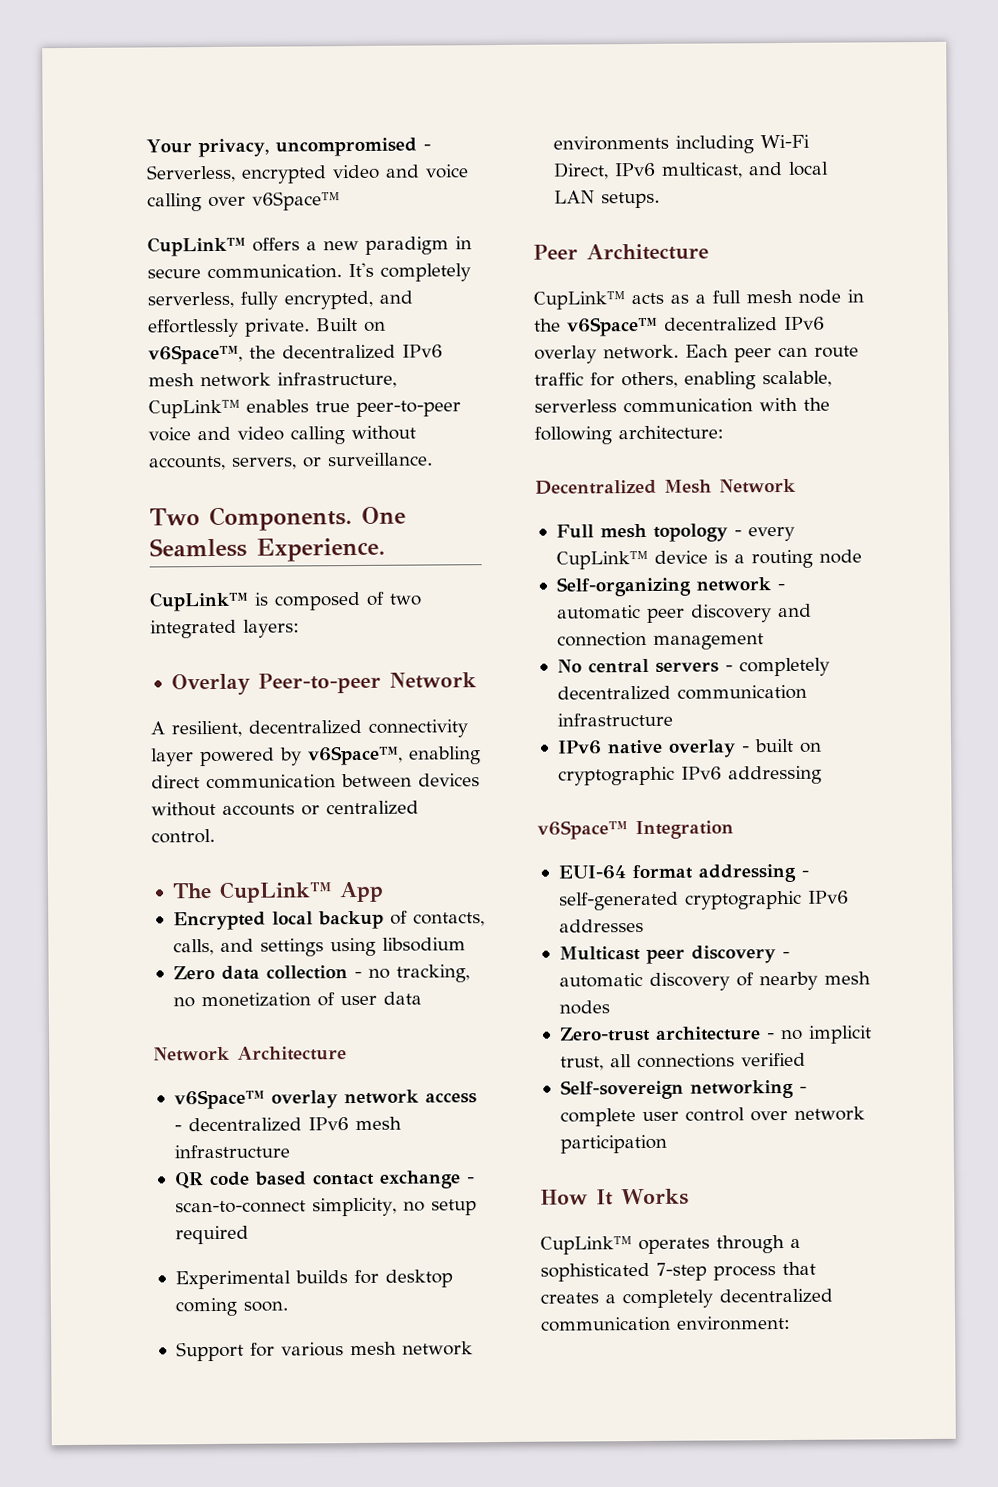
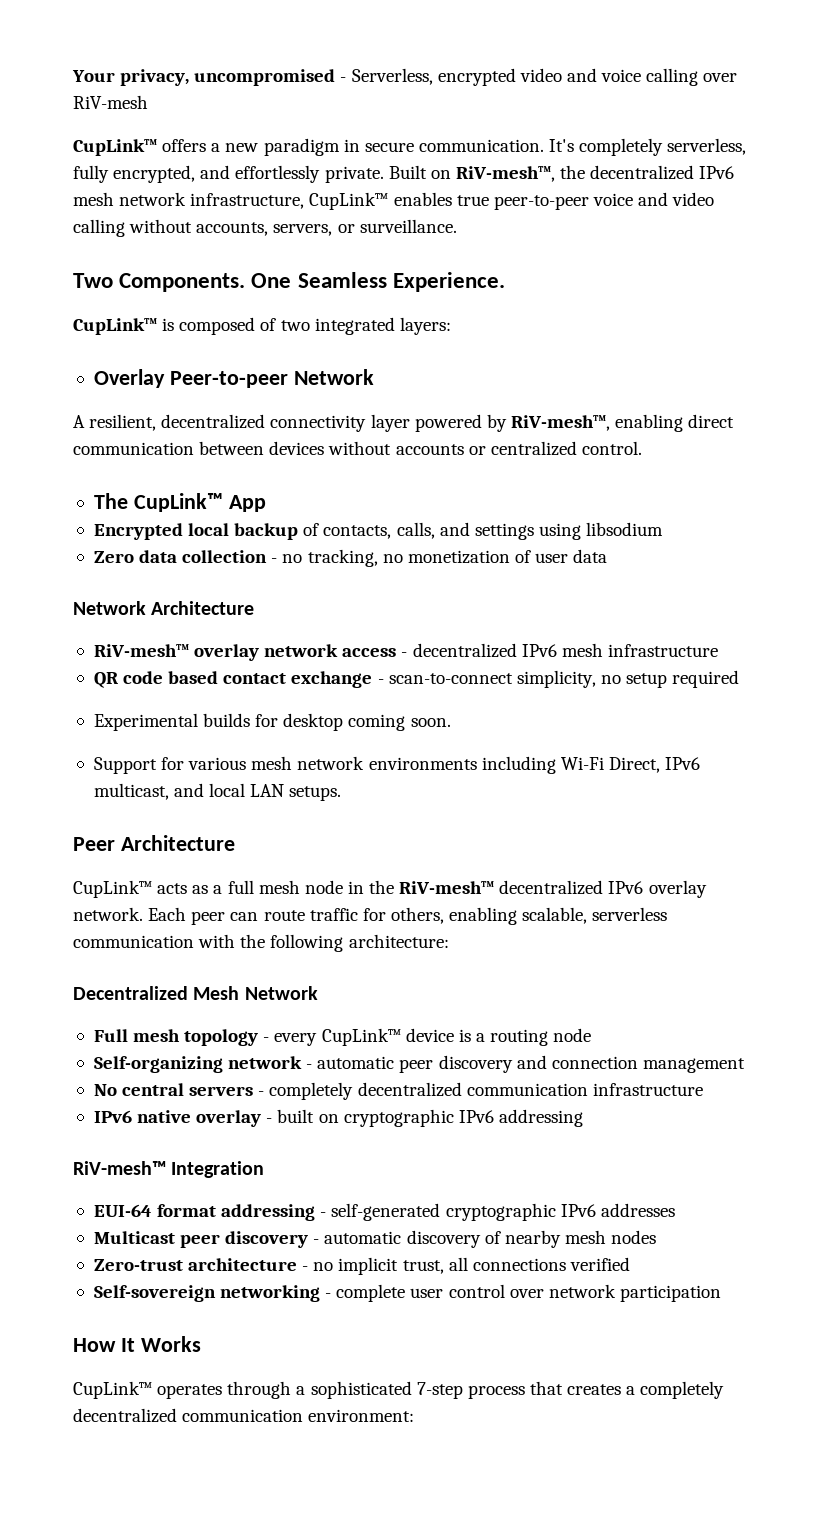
- Your privacy, uncompromised - Serverless, encrypted video and voice calling over v6Space™
+ Your privacy, uncompromised - Serverless, encrypted video and voice calling over RiV-mesh
- Built on v6Space™, the decentralized IPv6 mesh network infrastructure, CupLink™ enables true peer-to-peer voice and video calling without accounts, servers, or surveillance.
+ Built on RiV-mesh™, the decentralized IPv6 mesh network infrastructure, CupLink™ enables true peer-to-peer voice and video calling without accounts, servers, or surveillance.
- A resilient, decentralized connectivity layer powered by v6Space™, enabling direct communication between devices without accounts or centralized control.
+ A resilient, decentralized connectivity layer powered by RiV-mesh™, enabling direct communication between devices without accounts or centralized control.
- v6Space™ overlay network access - decentralized IPv6 mesh infrastructure
+ RiV-mesh™ overlay network access - decentralized IPv6 mesh infrastructure
- CupLink™ acts as a full mesh node in the v6Space™ decentralized IPv6 overlay network.
+ CupLink™ acts as a full mesh node in the RiV-mesh™ decentralized IPv6 overlay network.
- v6Space™ Integration
+ RiV-mesh™ Integration

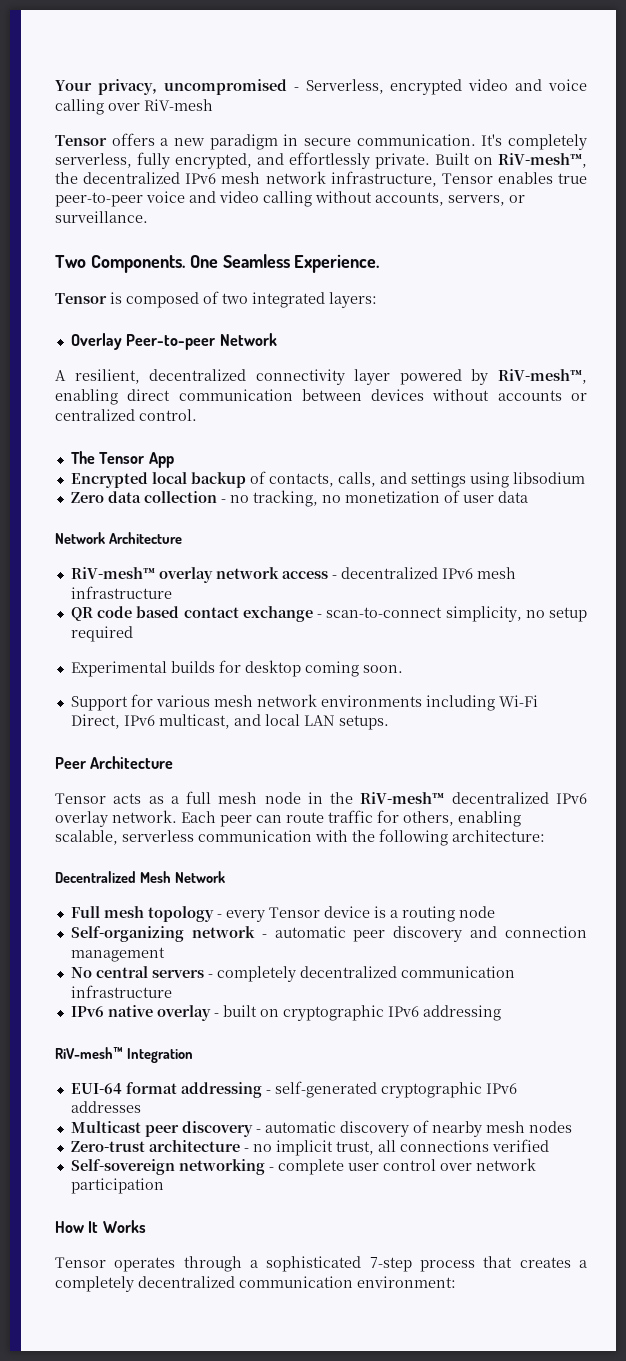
- CupLink™ offers a new paradigm in secure communication.
+ Tensor offers a new paradigm in secure communication.
- Built on RiV-mesh™, the decentralized IPv6 mesh network infrastructure, CupLink™ enables true peer-to-peer voice and video calling without accounts, servers, or surveillance.
+ Built on RiV-mesh™, the decentralized IPv6 mesh network infrastructure, Tensor enables true peer-to-peer voice and video calling without accounts, servers, or surveillance.
- CupLink™ is composed of two integrated layers:
+ Tensor is composed of two integrated layers:
- The CupLink™ App
+ The Tensor App
- CupLink™ acts as a full mesh node in the RiV-mesh™ decentralized IPv6 overlay network.
+ Tensor acts as a full mesh node in the RiV-mesh™ decentralized IPv6 overlay network.
- Full mesh topology - every CupLink™ device is a routing node
+ Full mesh topology - every Tensor device is a routing node
- CupLink™ operates through a sophisticated 7-step process that creates a completely decentralized communication environment:
+ Tensor operates through a sophisticated 7-step process that creates a completely decentralized communication environment:

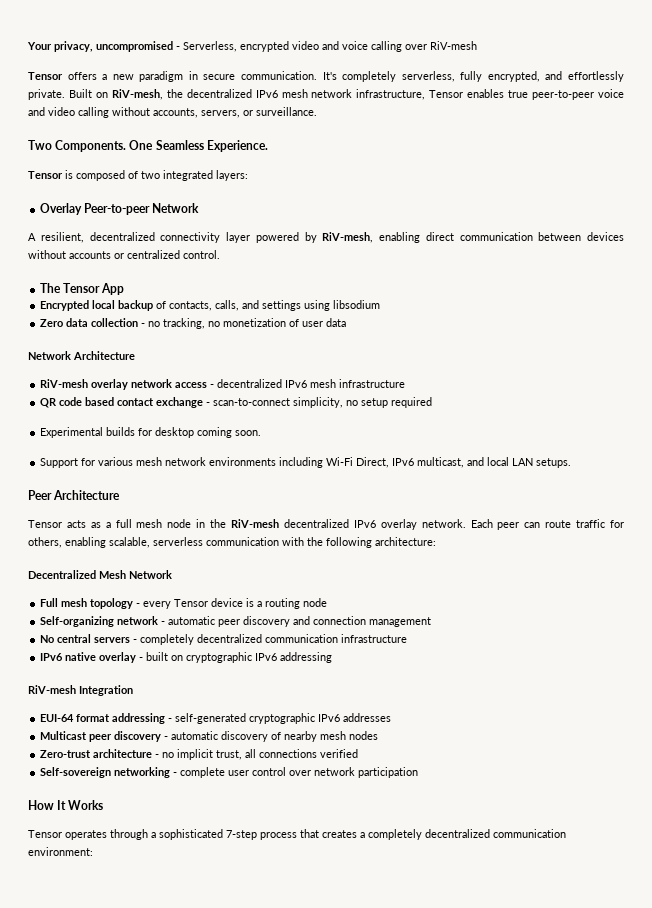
- Built on RiV-mesh™, the decentralized IPv6 mesh network infrastructure, Tensor enables true peer-to-peer voice and video calling without accounts, servers, or surveillance.
+ Built on RiV-mesh, the decentralized IPv6 mesh network infrastructure, Tensor enables true peer-to-peer voice and video calling without accounts, servers, or surveillance.
- A resilient, decentralized connectivity layer powered by RiV-mesh™, enabling direct communication between devices without accounts or centralized control.
+ A resilient, decentralized connectivity layer powered by RiV-mesh, enabling direct communication between devices without accounts or centralized control.
- RiV-mesh™ overlay network access - decentralized IPv6 mesh infrastructure
+ RiV-mesh overlay network access - decentralized IPv6 mesh infrastructure
- Tensor acts as a full mesh node in the RiV-mesh™ decentralized IPv6 overlay network.
+ Tensor acts as a full mesh node in the RiV-mesh decentralized IPv6 overlay network.
- RiV-mesh™ Integration
+ RiV-mesh Integration

